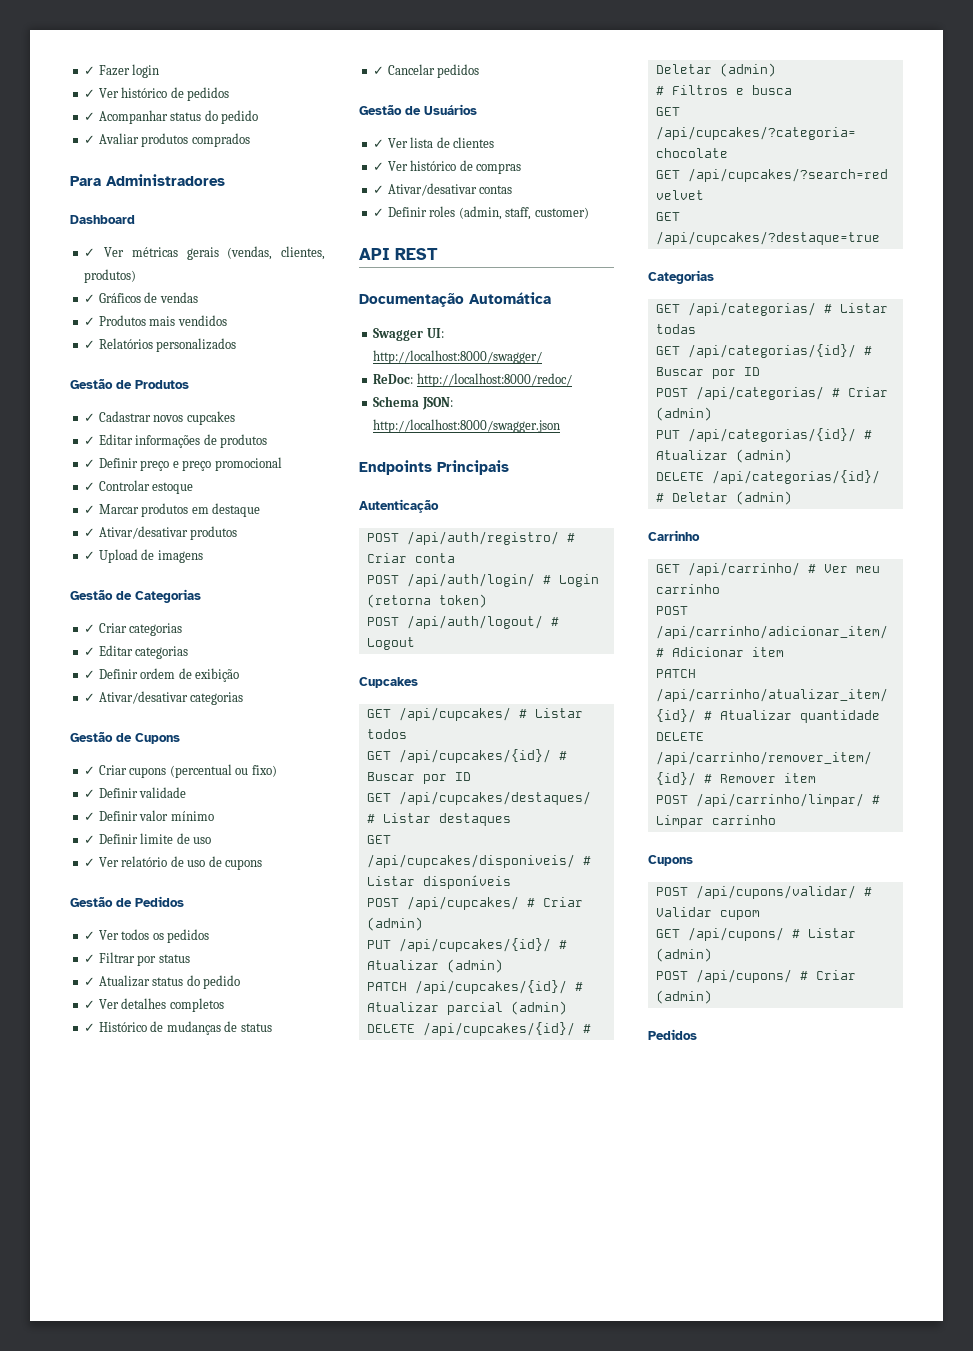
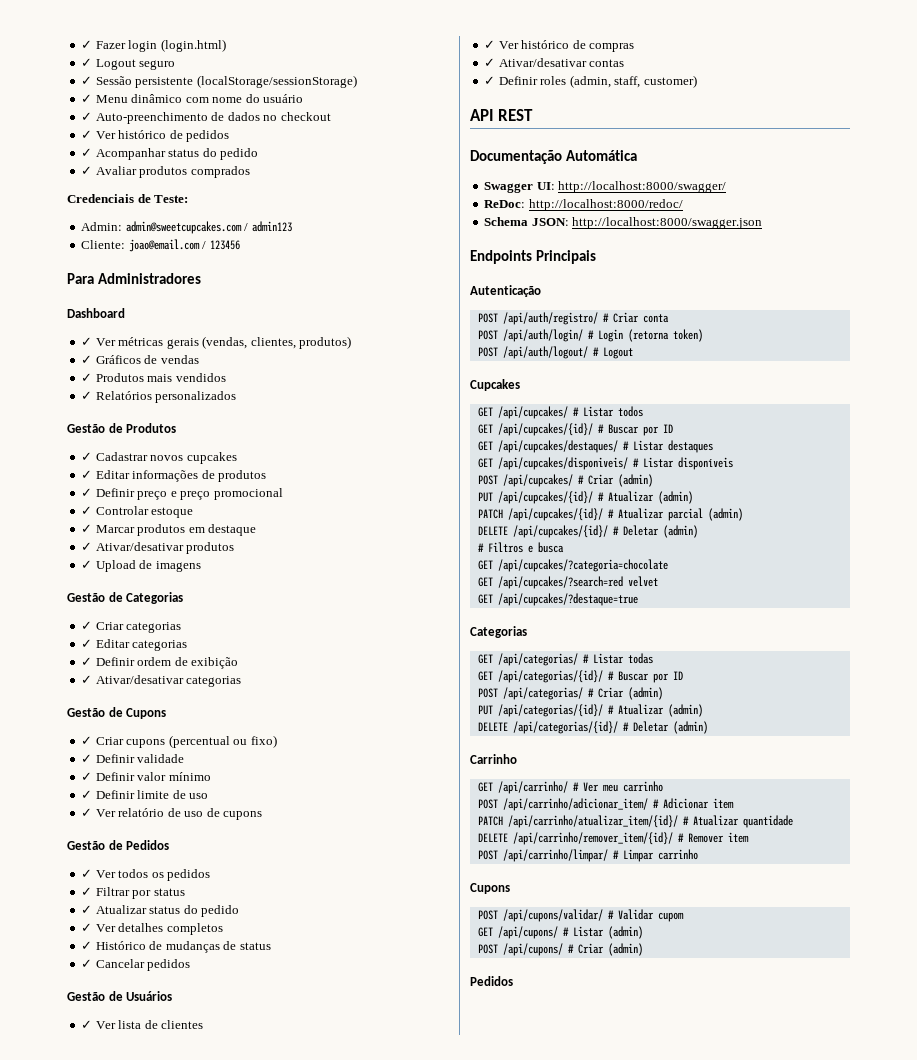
- ✓ Fazer login
+ ✓ Fazer login (login.html)
+ ✓ Logout seguro
+ ✓ Sessão persistente (localStorage/sessionStorage)
+ ✓ Menu dinâmico com nome do usuário
+ ✓ Auto-preenchimento de dados no checkout
+ Credenciais de Teste:
+ Admin: admin@sweetcupcakes.com / admin123
+ Cliente: joao@email.com / 123456

